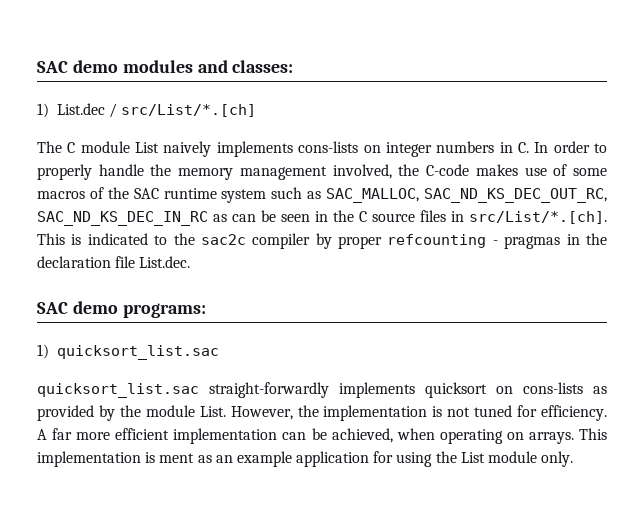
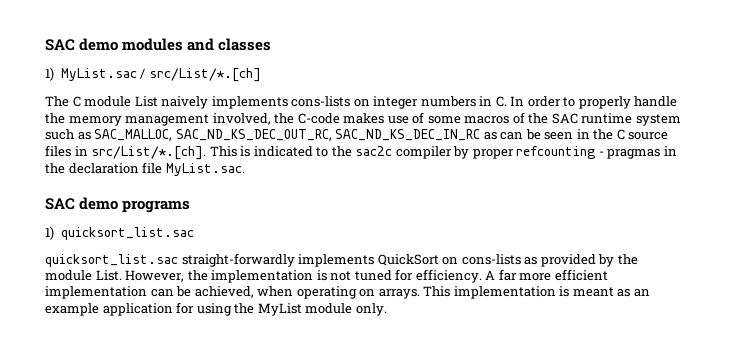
- SAC demo modules and classes:
- 1) List.dec / src/List/*.[ch]
+ SAC demo modules and classes
+ 1) MyList.sac / src/List/*.[ch]
- The C module List naively implements cons-lists on integer numbers in C. In order to properly handle the memory management involved, the C-code makes use of some macros of the SAC runtime system such as SAC_MALLOC, SAC_ND_KS_DEC_OUT_RC, SAC_ND_KS_DEC_IN_RC as can be seen in the C source files in src/List/*.[ch]. This is indicated to the sac2c compiler by proper refcounting - pragmas in the declaration file List.dec.
- SAC demo programs:
+ The C module List naively implements cons-lists on integer numbers in C. In order to properly handle the memory management involved, the C-code makes use of some macros of the SAC runtime system such as SAC_MALLOC, SAC_ND_KS_DEC_OUT_RC, SAC_ND_KS_DEC_IN_RC as can be seen in the C source files in src/List/*.[ch]. This is indicated to the sac2c compiler by proper refcounting - pragmas in the declaration file MyList.sac.
+ SAC demo programs
- quicksort_list.sac straight-forwardly implements quicksort on cons-lists as provided by the module List.
+ quicksort_list.sac straight-forwardly implements QuickSort on cons-lists as provided by the module List.
- This implementation is ment as an example application for using the List module only.
+ This implementation is meant as an example application for using the MyList module only.

